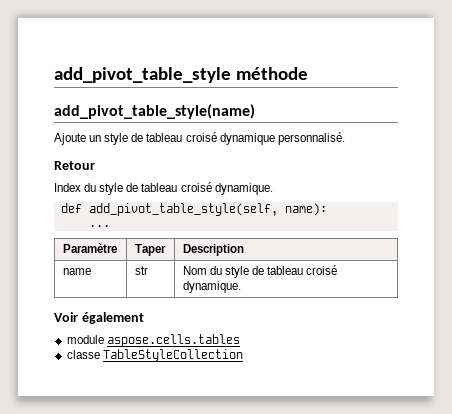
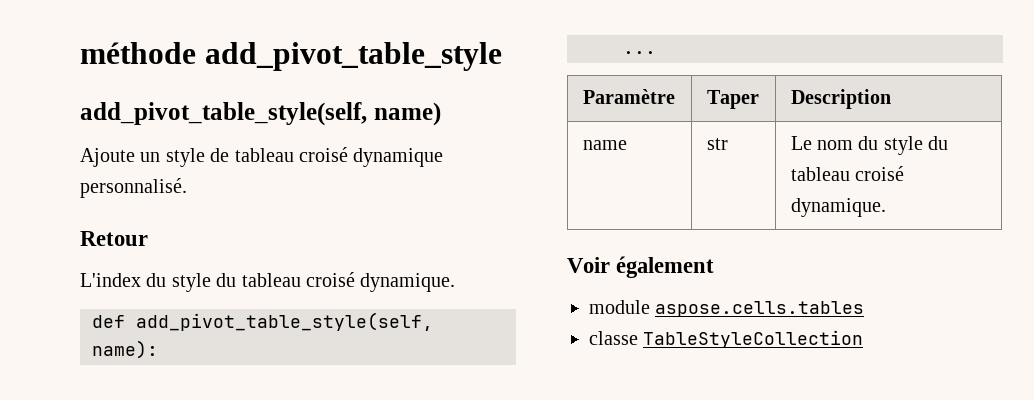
- add_pivot_table_style méthode
- add_pivot_table_style(name)
+ méthode add_pivot_table_style
+ add_pivot_table_style(self, name)
- Index du style de tableau croisé dynamique.
+ L'index du style du tableau croisé dynamique.
- name | str | Nom du style de tableau croisé dynamique.
+ name | str | Le nom du style du tableau croisé dynamique.

